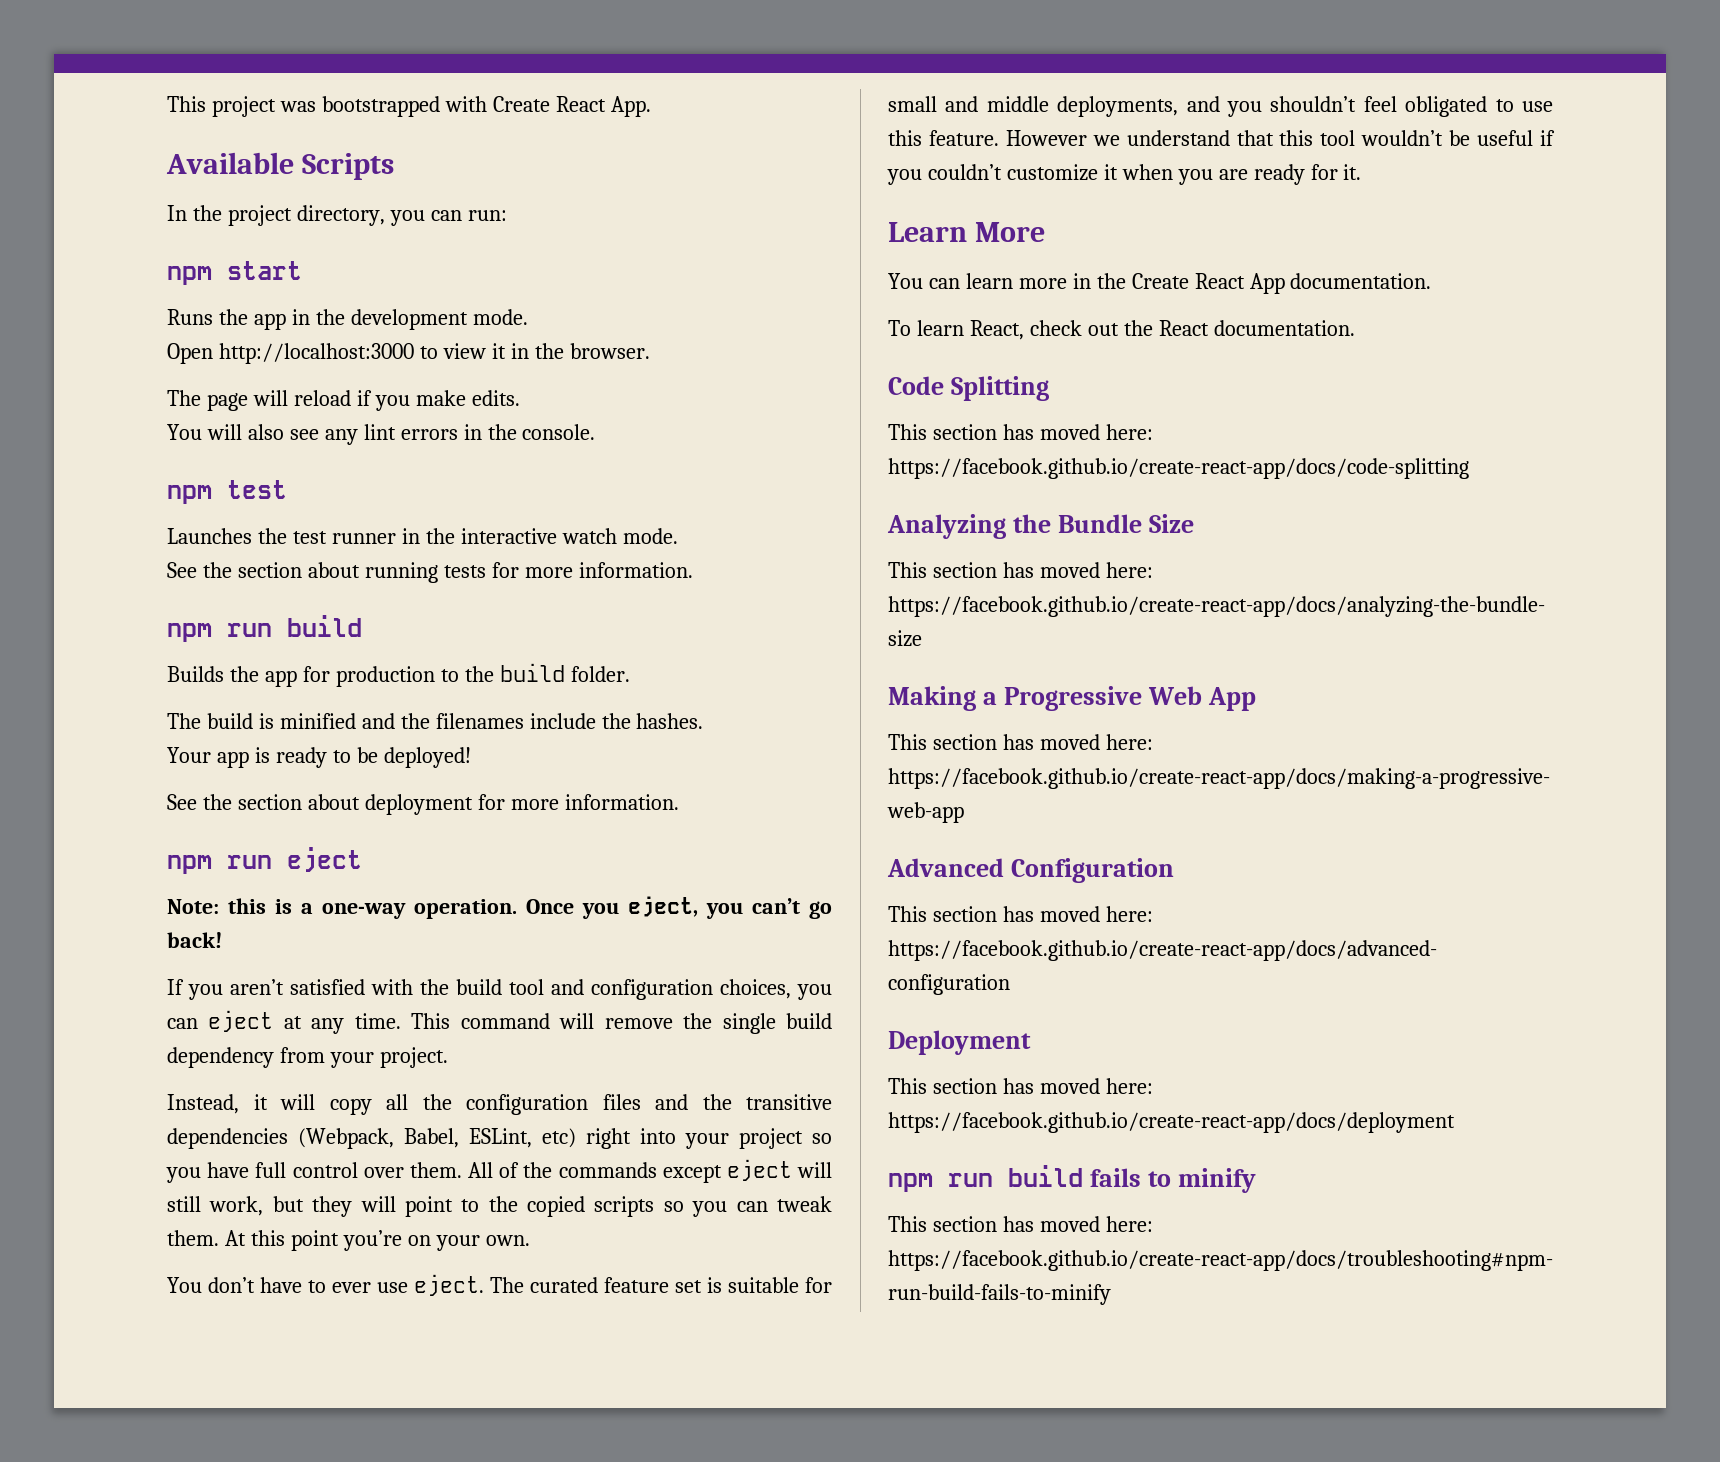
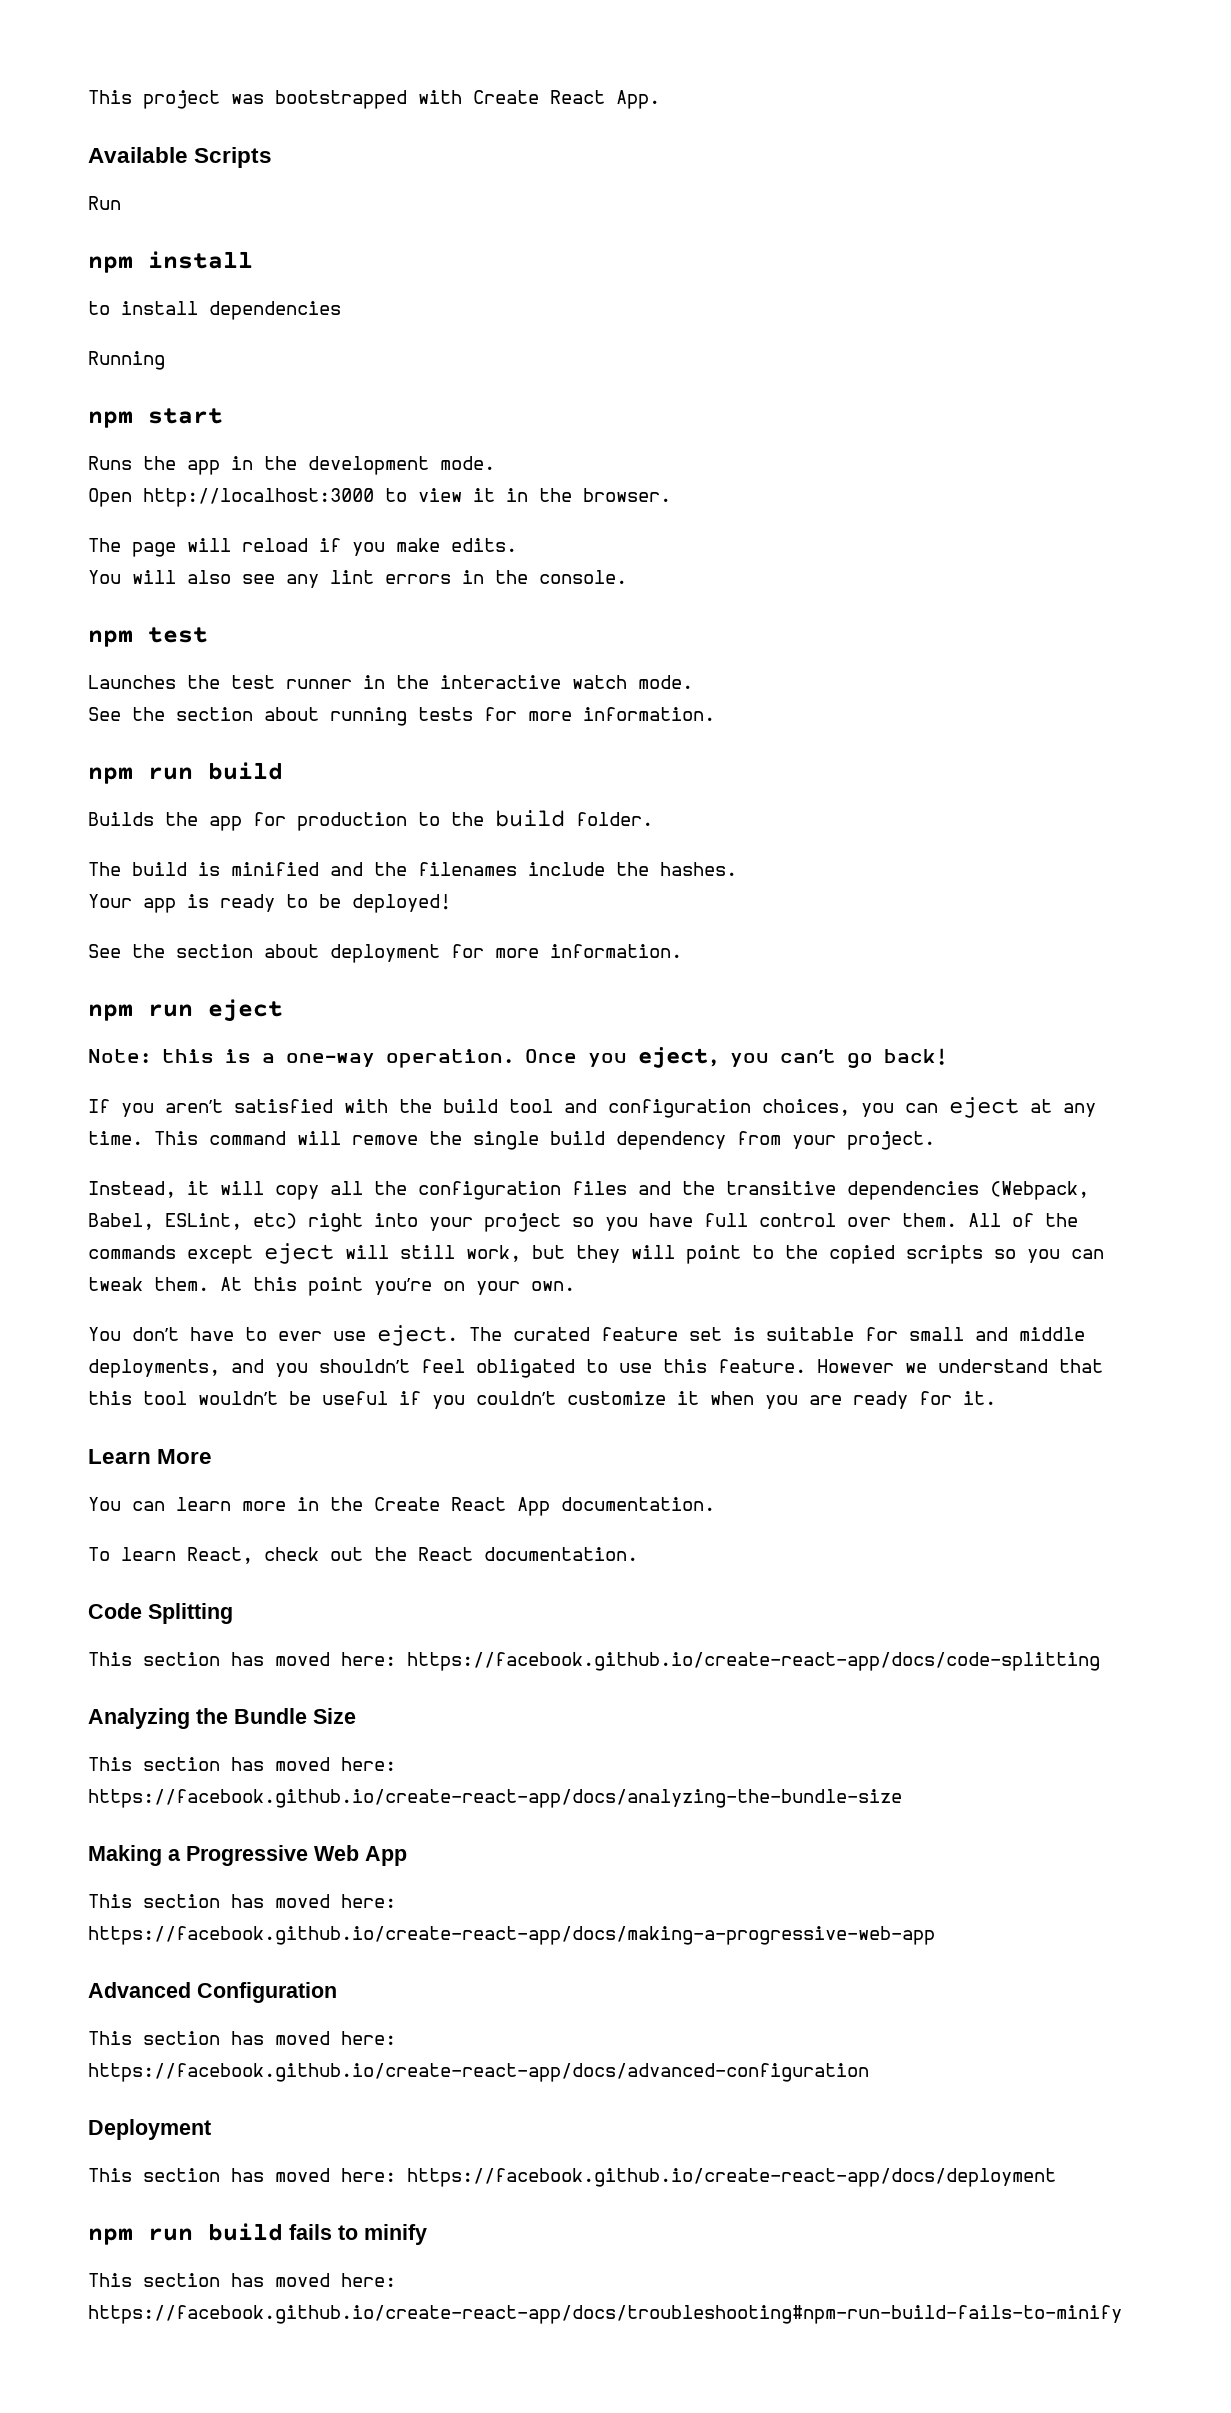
- In the project directory, you can run:
+ Run
+ npm install
+ to install dependencies
+ Running

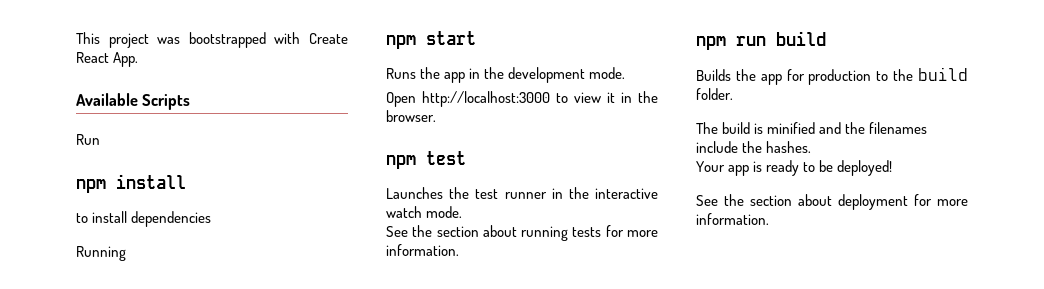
- The page will reload if you make edits.
- You will also see any lint errors in the console.
- npm run eject
- Note: this is a one-way operation. Once you eject, you can’t go back!
- If you aren’t satisfied with the build tool and configuration choices, you can eject at any time. This command will remove the single build dependency from your project.
- Instead, it will copy all the configuration files and the transitive dependencies (Webpack, Babel, ESLint, etc) right into your project so you have full control over them. All of the commands except eject will still work, but they will point to the copied scripts so you can tweak them. At this point you’re on your own.
- You don’t have to ever use eject. The curated feature set is suitable for small and middle deployments, and you shouldn’t feel obligated to use this feature. However we understand that this tool wouldn’t be useful if you couldn’t customize it when you are ready for it.
- Learn More
- You can learn more in the Create React App documentation.
- To learn React, check out the React documentation.
- Code Splitting
- This section has moved here: https://facebook.github.io/create-react-app/docs/code-splitting
- Analyzing the Bundle Size
- This section has moved here: https://facebook.github.io/create-react-app/docs/analyzing-the-bundle-size
- Making a Progressive Web App
- This section has moved here: https://facebook.github.io/create-react-app/docs/making-a-progressive-web-app
- Advanced Configuration
- This section has moved here: https://facebook.github.io/create-react-app/docs/advanced-configuration
- Deployment
- This section has moved here: https://facebook.github.io/create-react-app/docs/deployment
- npm run build fails to minify
- This section has moved here: https://facebook.github.io/create-react-app/docs/troubleshooting#npm-run-build-fails-to-minify

